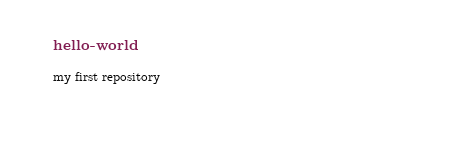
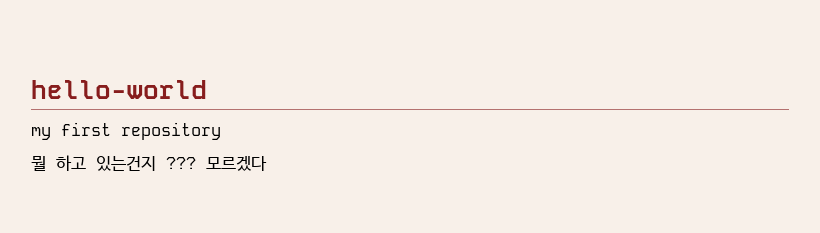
+ 뭘 하고 있는건지 ??? 모르겠다

